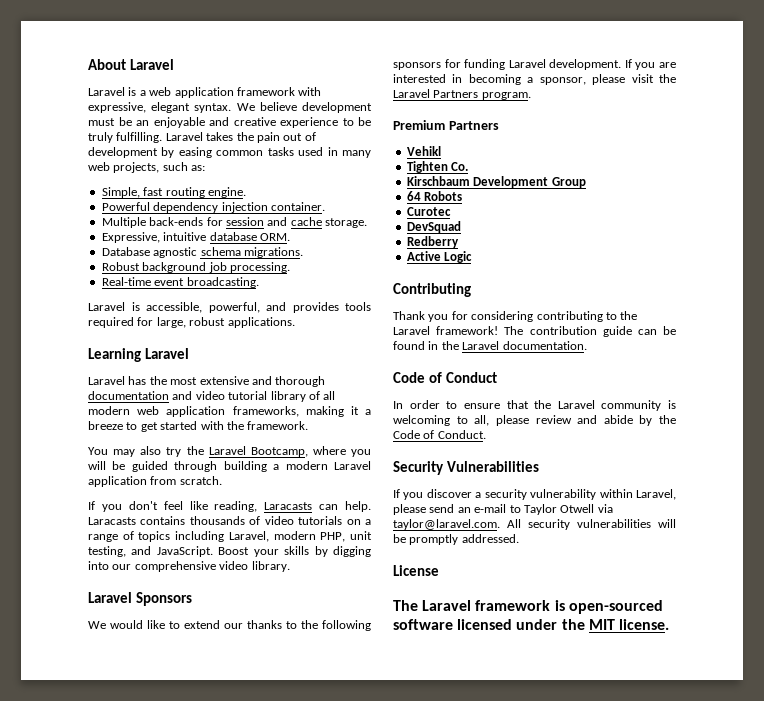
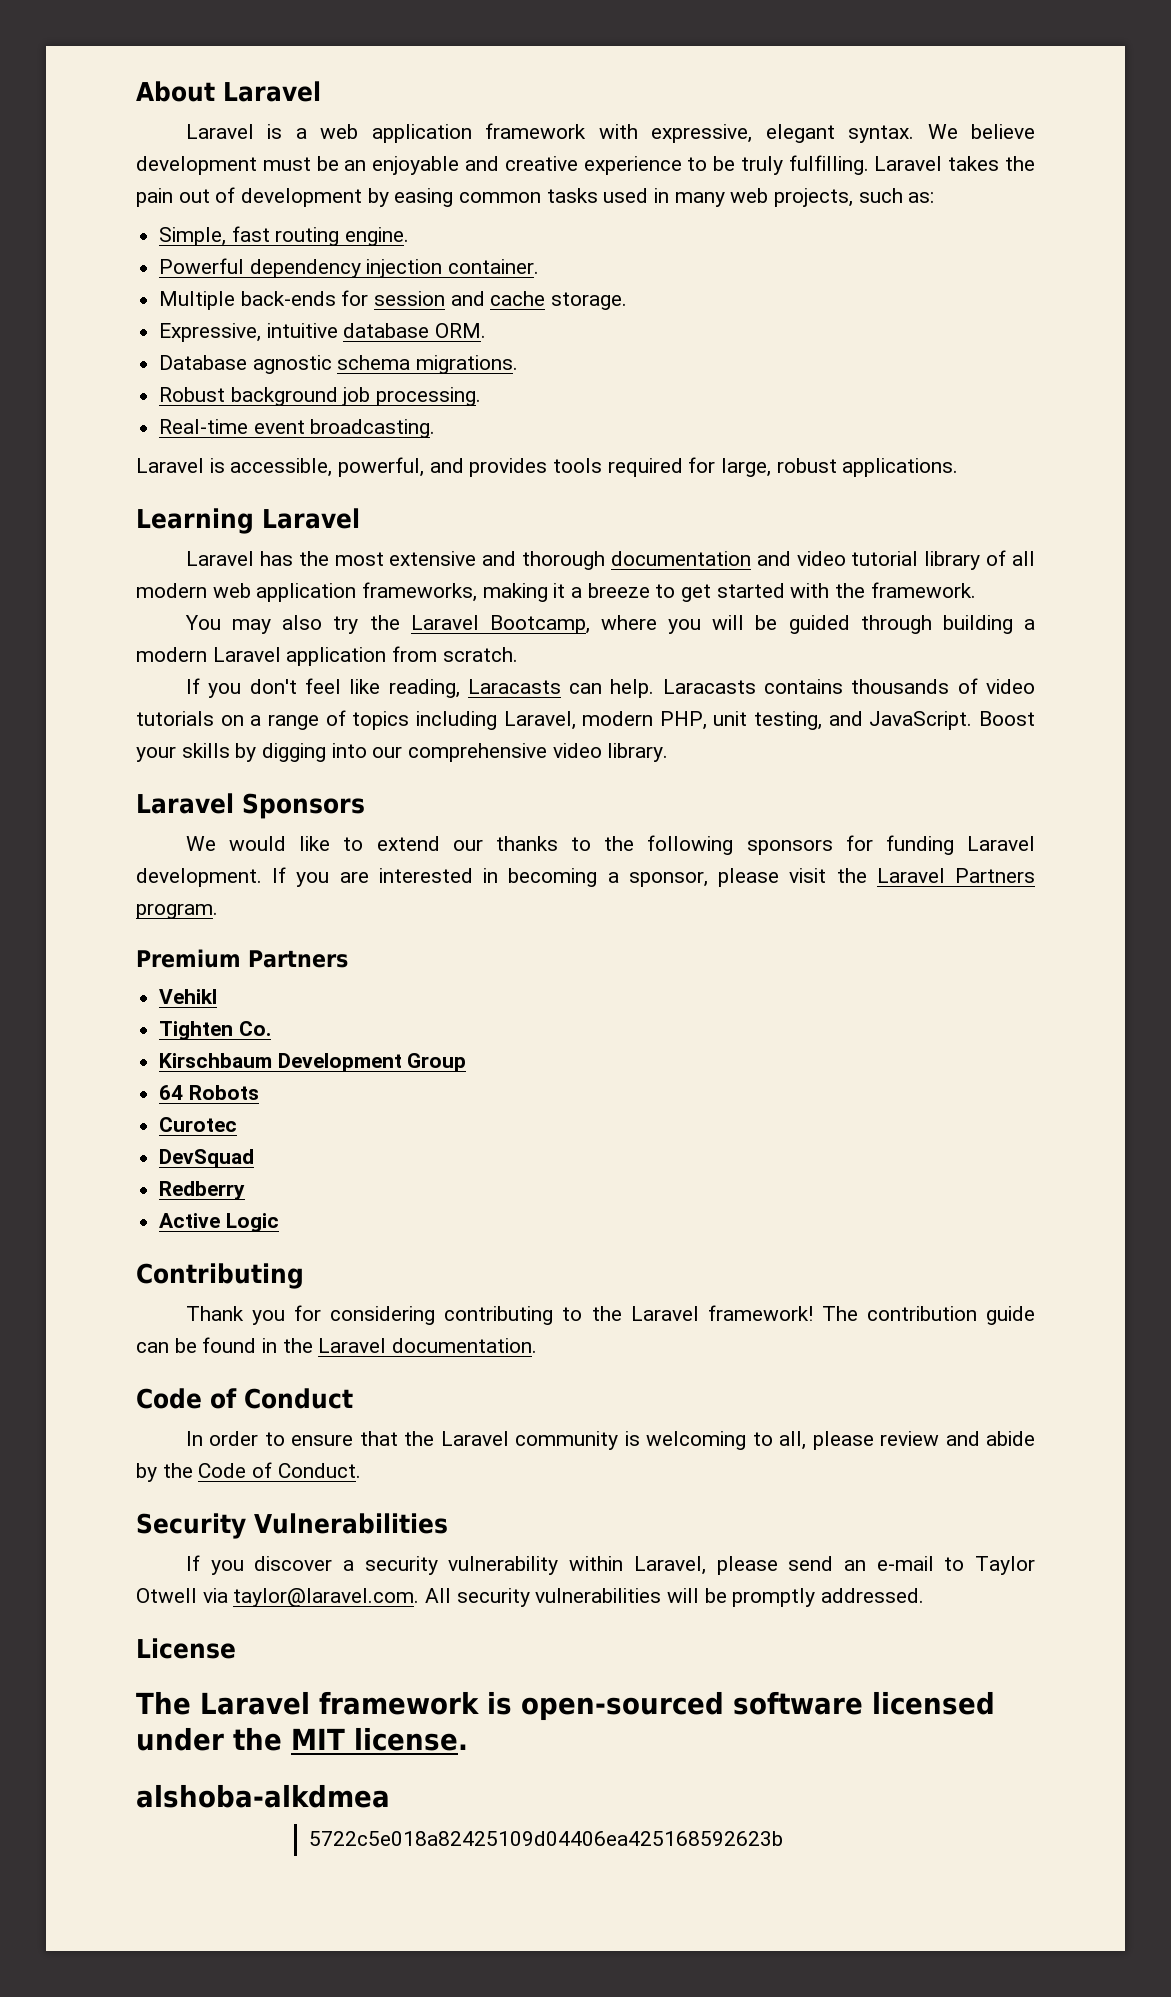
+ alshoba-alkdmea
+ 5722c5e018a82425109d04406ea425168592623b

